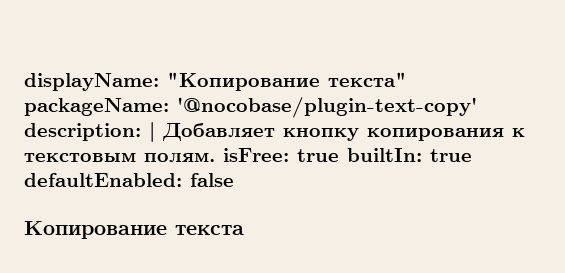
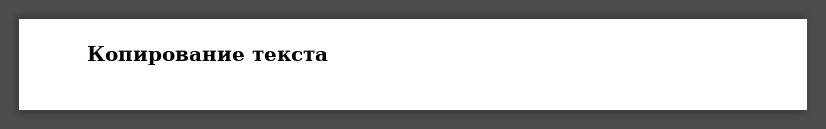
- displayName: "Копирование текста" packageName: '@nocobase/plugin-text-copy' description: | Добавляет кнопку копирования к текстовым полям. isFree: true builtIn: true defaultEnabled: false

